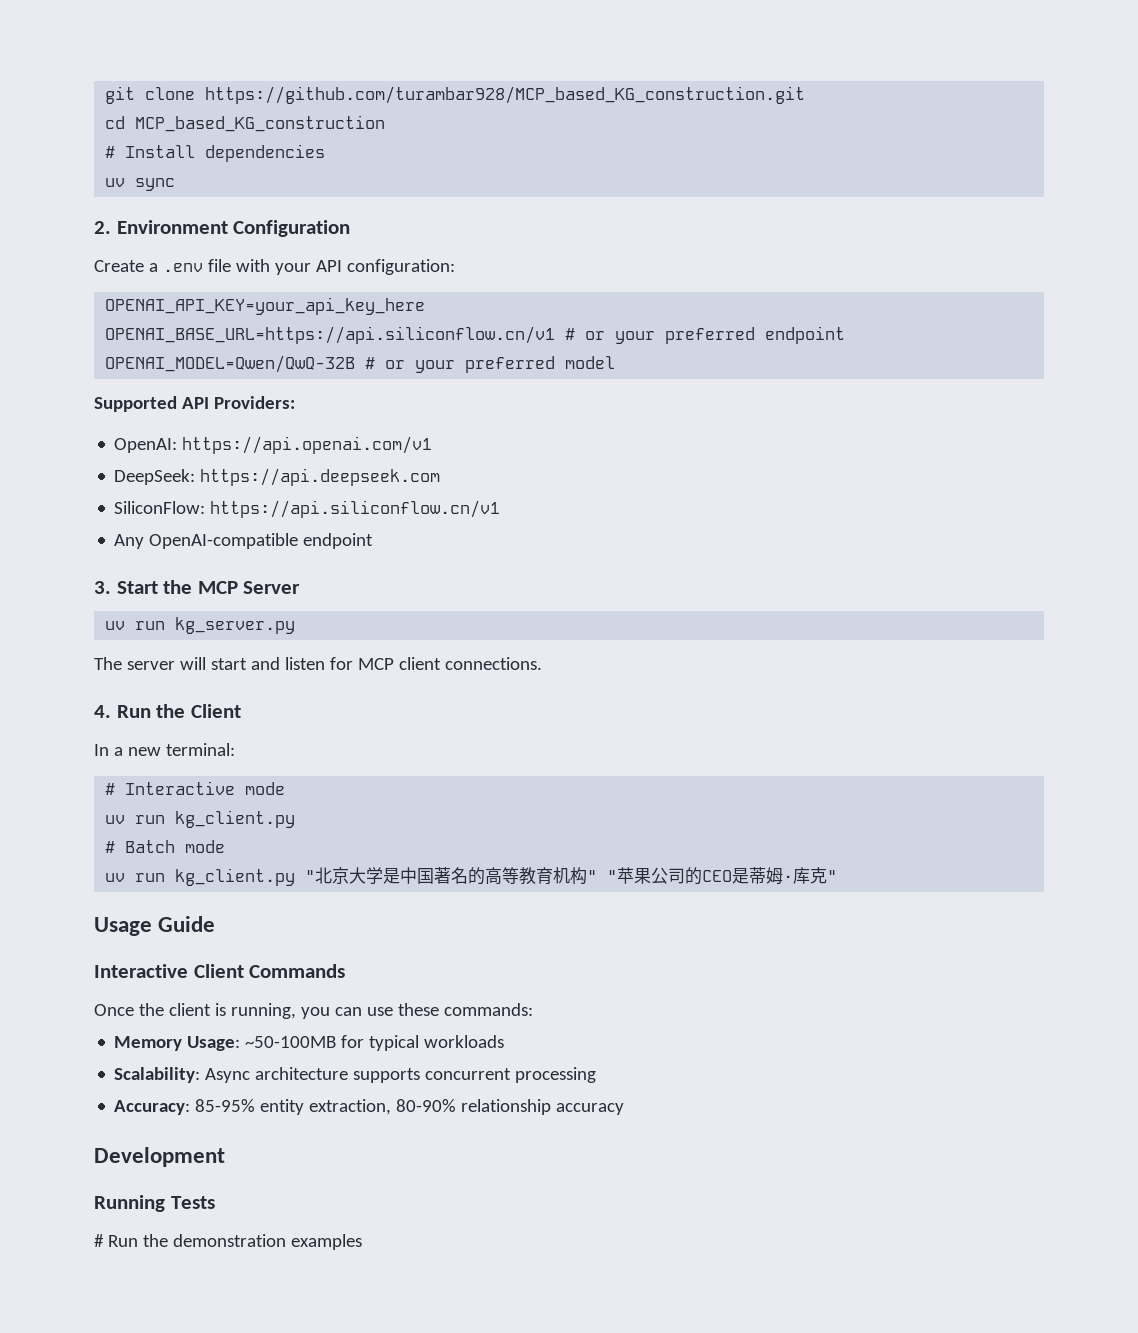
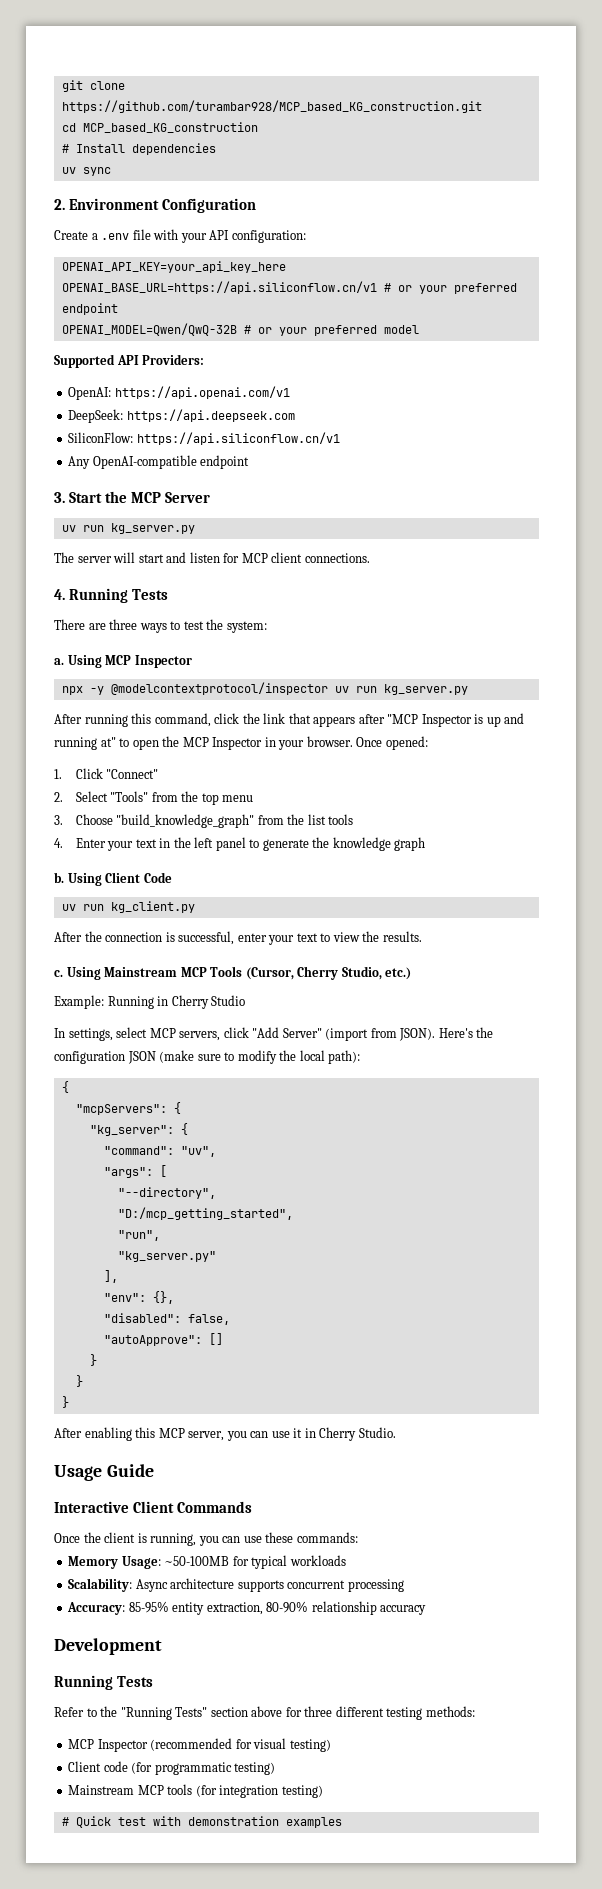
- 4. Run the Client
- In a new terminal:
- # Interactive mode
+ 4. Running Tests
+ There are three ways to test the system:
+ a. Using MCP Inspector
+ npx -y @modelcontextprotocol/inspector uv run kg_server.py
+ After running this command, click the link that appears after "MCP Inspector is up and running at" to open the MCP Inspector in your browser. Once opened:
+ 1. Click "Connect"
+ 2. Select "Tools" from the top menu
+ 3. Choose "build_knowledge_graph" from the list tools
+ 4. Enter your text in the left panel to generate the knowledge graph
+ b. Using Client Code
  uv run kg_client.py
- # Batch mode
- uv run kg_client.py "北京大学是中国著名的高等教育机构" "苹果公司的CEO是蒂姆·库克"
+ After the connection is successful, enter your text to view the results.
+ c. Using Mainstream MCP Tools (Cursor, Cherry Studio, etc.)
+ Example: Running in Cherry Studio
+ In settings, select MCP servers, click "Add Server" (import from JSON). Here's the configuration JSON (make sure to modify the local path):
+ {
+ "mcpServers": {
+ "kg_server": {
+ "command": "uv",
+ "args": [
+ "--directory",
+ "D:/mcp_getting_started",
+ "run",
+ "kg_server.py"
+ ],
+ "env": {},
+ "disabled": false,
+ "autoApprove": []
+ }
+ }
+ }
+ After enabling this MCP server, you can use it in Cherry Studio.
- # Run the demonstration examples
+ Refer to the "Running Tests" section above for three different testing methods:
+ MCP Inspector (recommended for visual testing)
+ Client code (for programmatic testing)
+ Mainstream MCP tools (for integration testing)
+ # Quick test with demonstration examples

